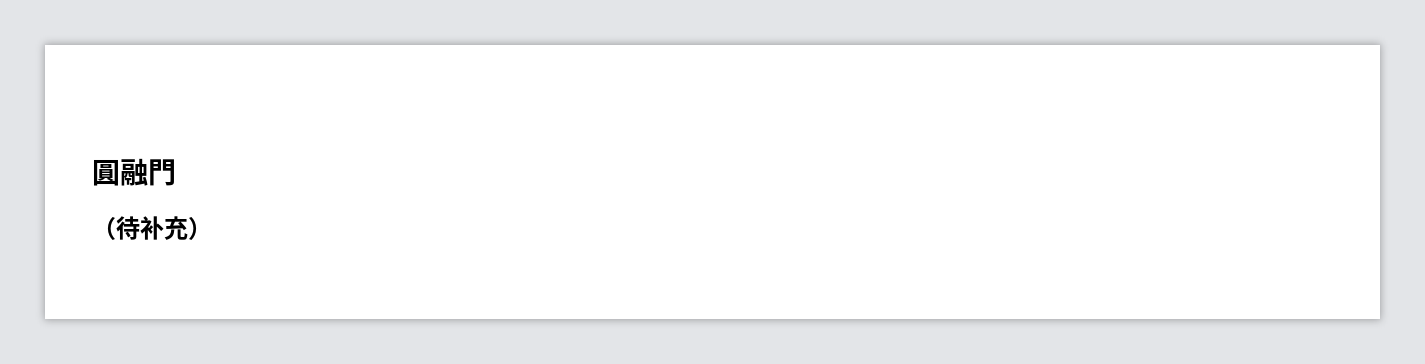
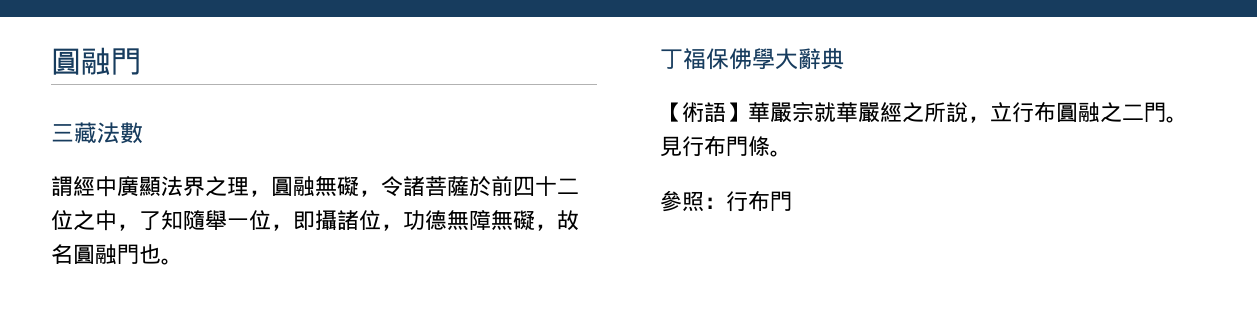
- （待补充）
+ 三藏法數
+ 謂經中廣顯法界之理，圓融無礙，令諸菩薩於前四十二位之中，了知隨舉一位，即攝諸位，功德無障無礙，故名圓融門也。
+ 丁福保佛學大辭典
+ 【術語】華嚴宗就華嚴經之所說，立行布圓融之二門。見行布門條。
+ 參照：行布門

